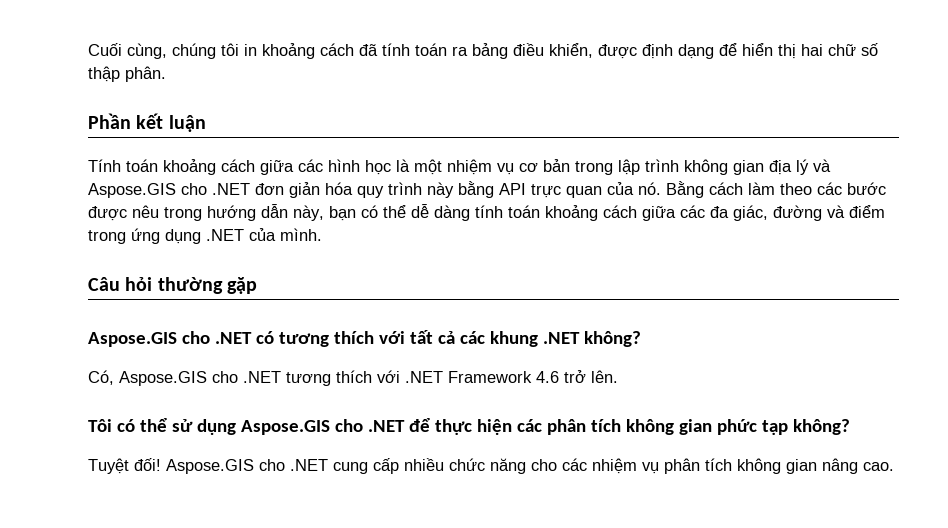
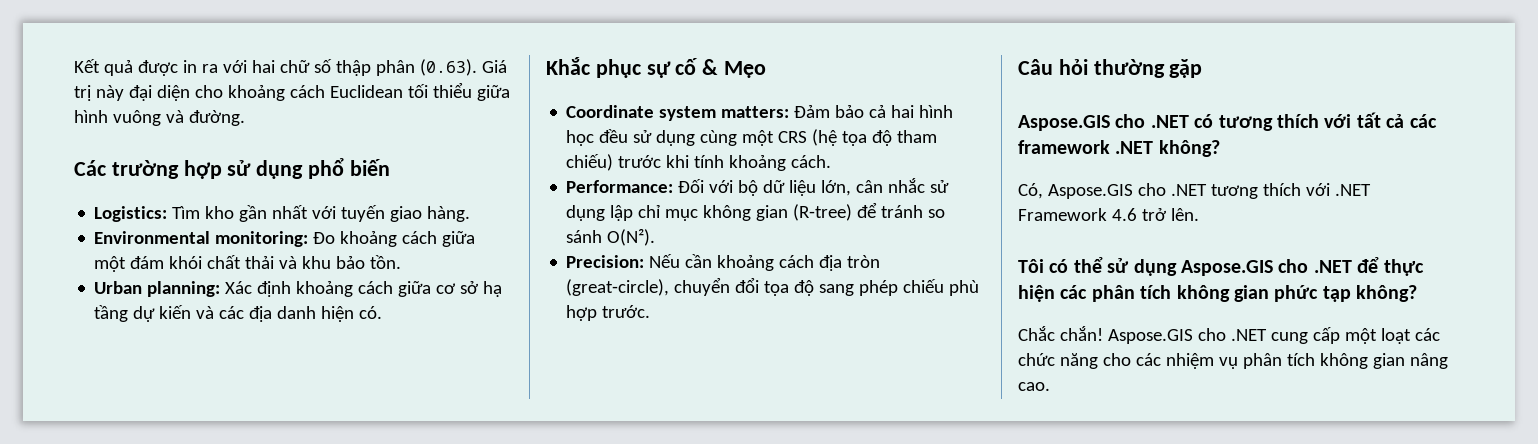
- Cuối cùng, chúng tôi in khoảng cách đã tính toán ra bảng điều khiển, được định dạng để hiển thị hai chữ số thập phân.
- Phần kết luận
- Tính toán khoảng cách giữa các hình học là một nhiệm vụ cơ bản trong lập trình không gian địa lý và Aspose.GIS cho .NET đơn giản hóa quy trình này bằng API trực quan của nó. Bằng cách làm theo các bước được nêu trong hướng dẫn này, bạn có thể dễ dàng tính toán khoảng cách giữa các đa giác, đường và điểm trong ứng dụng .NET của mình.
+ Kết quả được in ra với hai chữ số thập phân (0.63). Giá trị này đại diện cho khoảng cách Euclidean tối thiểu giữa hình vuông và đường.
+ Các trường hợp sử dụng phổ biến
+ Logistics: Tìm kho gần nhất với tuyến giao hàng.
+ Environmental monitoring: Đo khoảng cách giữa một đám khói chất thải và khu bảo tồn.
+ Urban planning: Xác định khoảng cách giữa cơ sở hạ tầng dự kiến và các địa danh hiện có.
+ Khắc phục sự cố & Mẹo
+ Coordinate system matters: Đảm bảo cả hai hình học đều sử dụng cùng một CRS (hệ tọa độ tham chiếu) trước khi tính khoảng cách.
+ Performance: Đối với bộ dữ liệu lớn, cân nhắc sử dụng lập chỉ mục không gian (R‑tree) để tránh so sánh O(N²).
+ Precision: Nếu cần khoảng cách địa tròn (great‑circle), chuyển đổi tọa độ sang phép chiếu phù hợp trước.
- Aspose.GIS cho .NET có tương thích với tất cả các khung .NET không?
+ Aspose.GIS cho .NET có tương thích với tất cả các framework .NET không?
- Tuyệt đối!
+ Chắc chắn!
- Aspose.GIS cho .NET cung cấp nhiều chức năng cho các nhiệm vụ phân tích không gian nâng cao.
+ Aspose.GIS cho .NET cung cấp một loạt các chức năng cho các nhiệm vụ phân tích không gian nâng cao.

